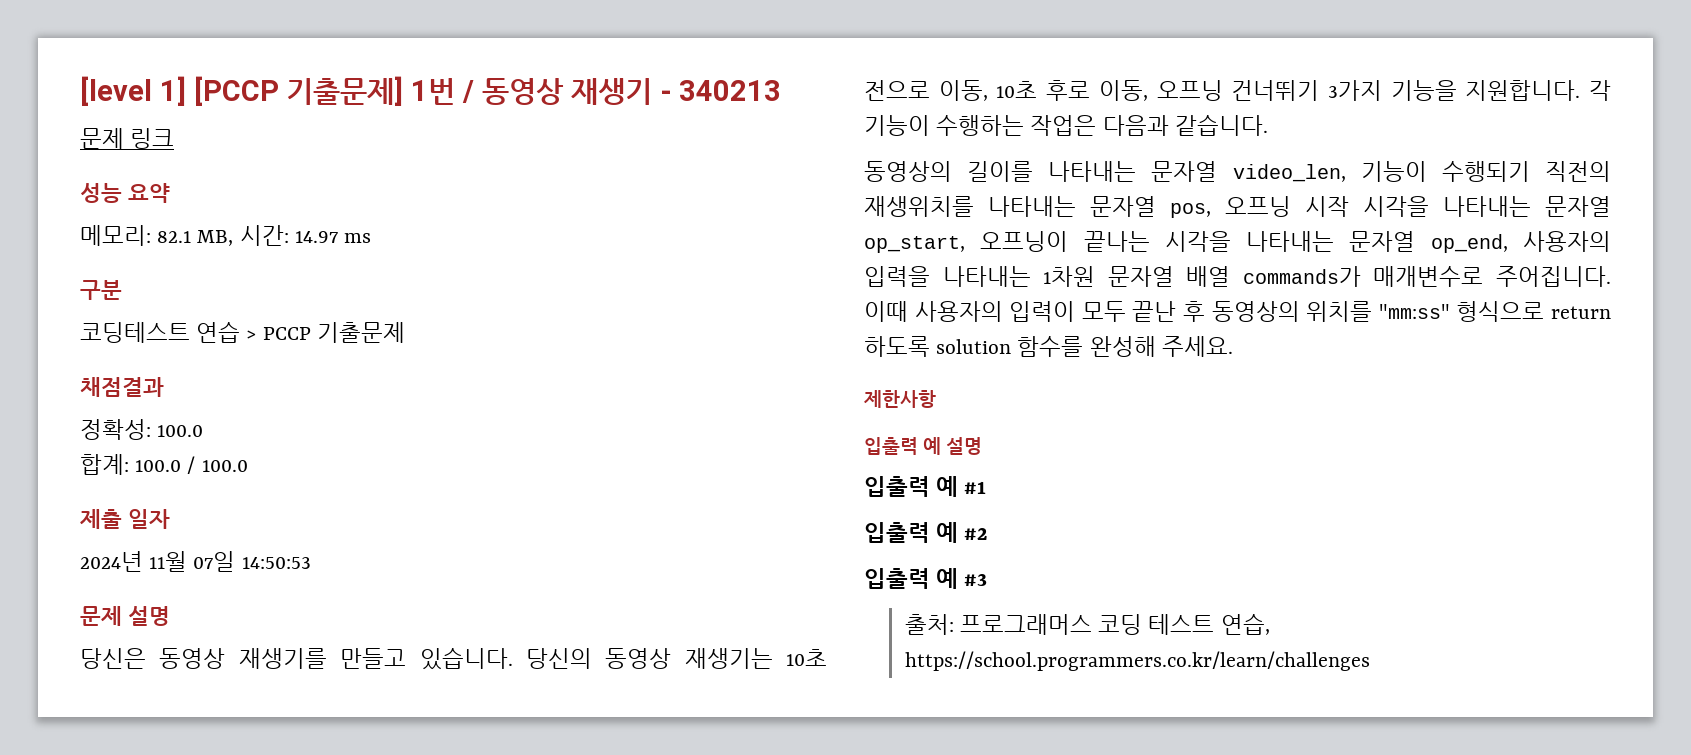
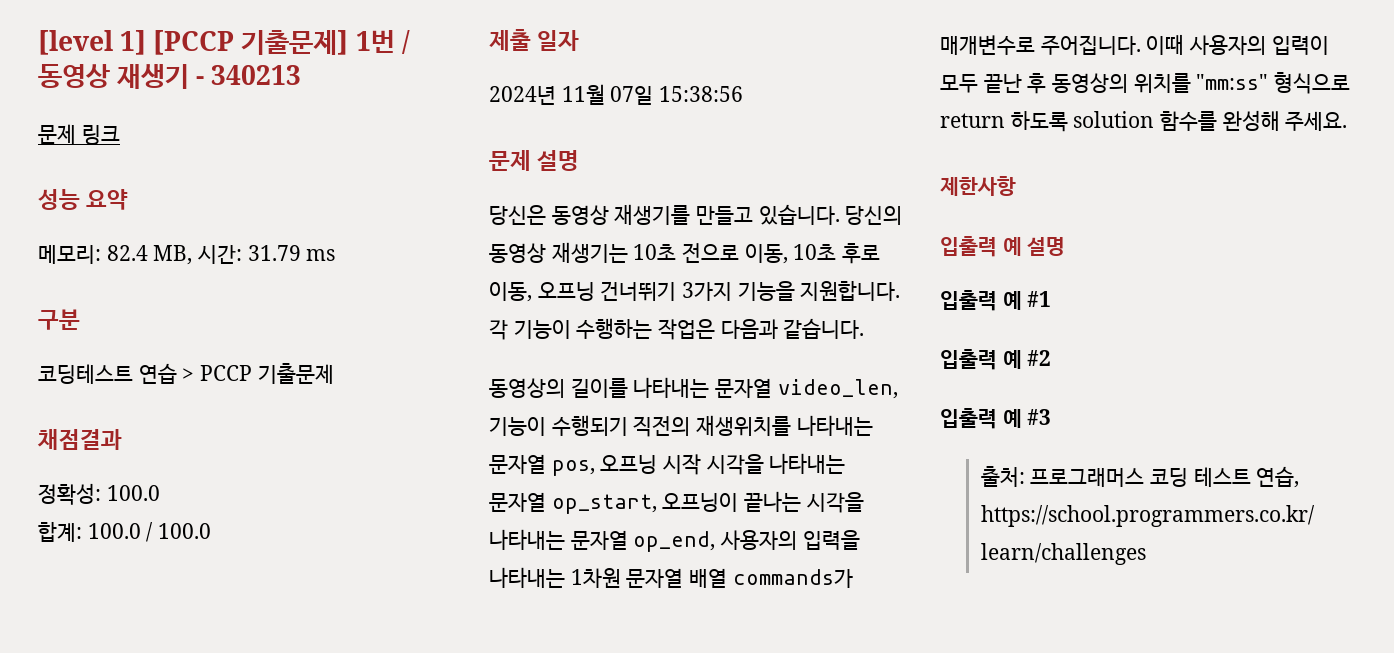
- 메모리: 82.1 MB, 시간: 14.97 ms
+ 메모리: 82.4 MB, 시간: 31.79 ms
- 2024년 11월 07일 14:50:53
+ 2024년 11월 07일 15:38:56

